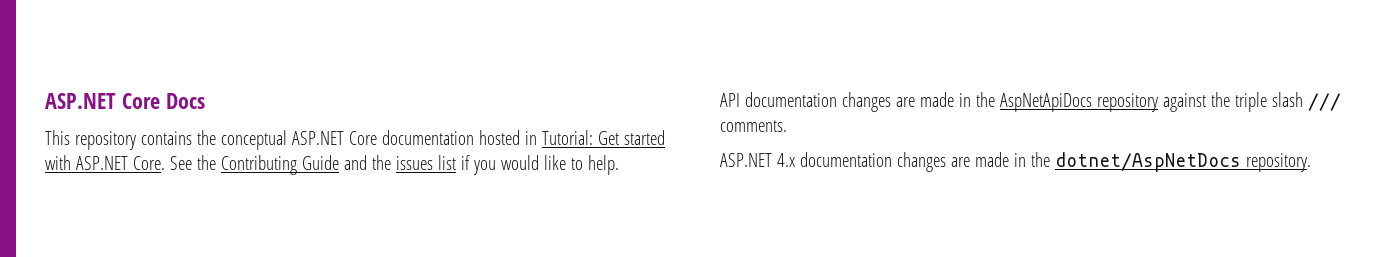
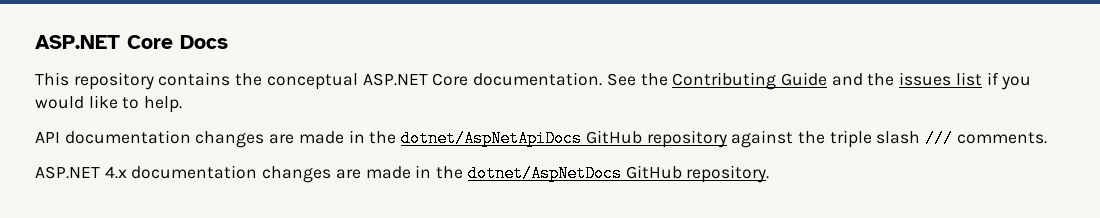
- This repository contains the conceptual ASP.NET Core documentation hosted in Tutorial: Get started with ASP.NET Core.
+ This repository contains the conceptual ASP.NET Core documentation.
- API documentation changes are made in the AspNetApiDocs repository against the triple slash /// comments.
+ API documentation changes are made in the dotnet/AspNetApiDocs GitHub repository against the triple slash /// comments.
- ASP.NET 4.x documentation changes are made in the dotnet/AspNetDocs repository.
+ ASP.NET 4.x documentation changes are made in the dotnet/AspNetDocs GitHub repository.

